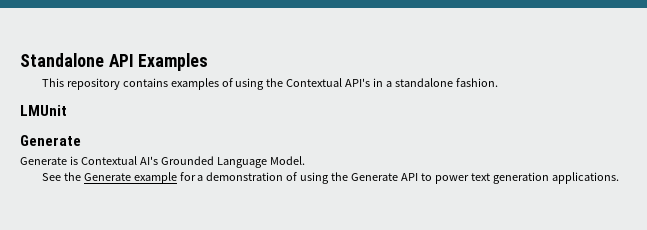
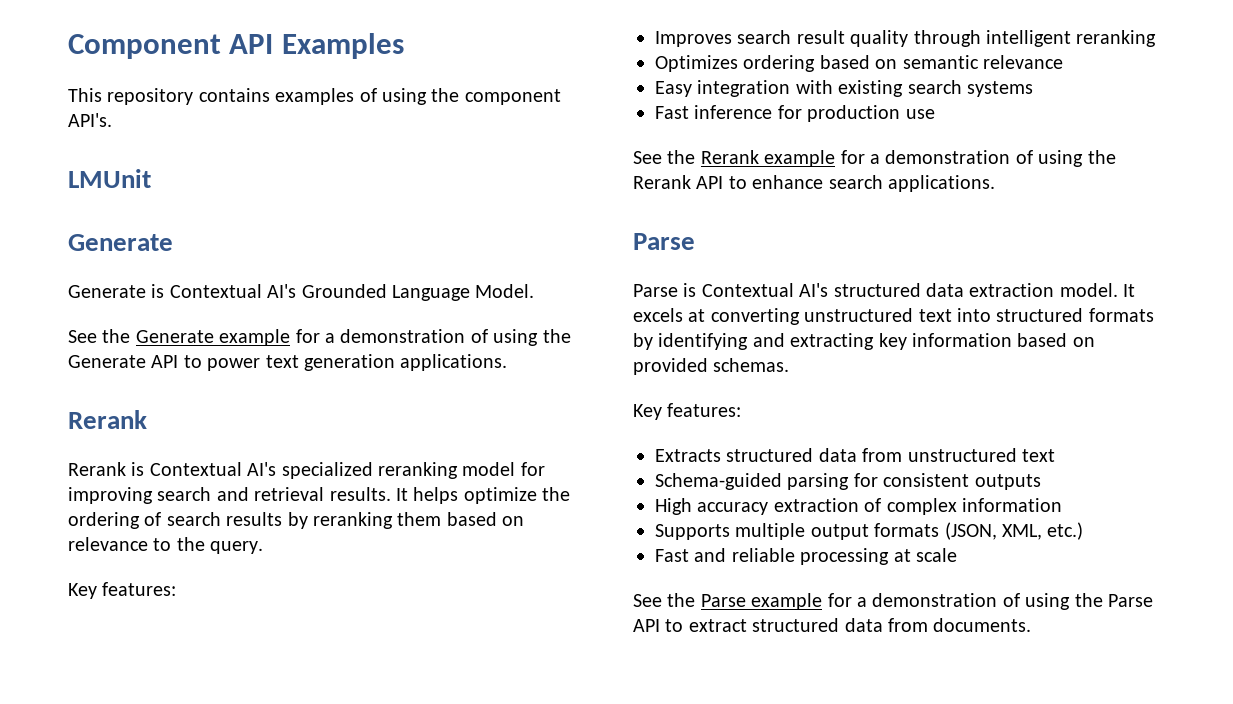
- Standalone API Examples
+ Component API Examples
- This repository contains examples of using the Contextual API's in a standalone fashion.
+ This repository contains examples of using the component API's.
  See the Generate example for a demonstration of using the Generate API to power text generation applications.
+ Rerank
+ Rerank is Contextual AI's specialized reranking model for improving search and retrieval results. It helps optimize the ordering of search results by reranking them based on relevance to the query.
+ Key features:
+ Improves search result quality through intelligent reranking
+ Optimizes ordering based on semantic relevance
+ Easy integration with existing search systems
+ Fast inference for production use
+ See the Rerank example for a demonstration of using the Rerank API to enhance search applications.
+ Parse
+ Parse is Contextual AI's structured data extraction model. It excels at converting unstructured text into structured formats by identifying and extracting key information based on provided schemas.
+ Key features:
+ Extracts structured data from unstructured text
+ Schema-guided parsing for consistent outputs
+ High accuracy extraction of complex information
+ Supports multiple output formats (JSON, XML, etc.)
+ Fast and reliable processing at scale
+ See the Parse example for a demonstration of using the Parse API to extract structured data from documents.

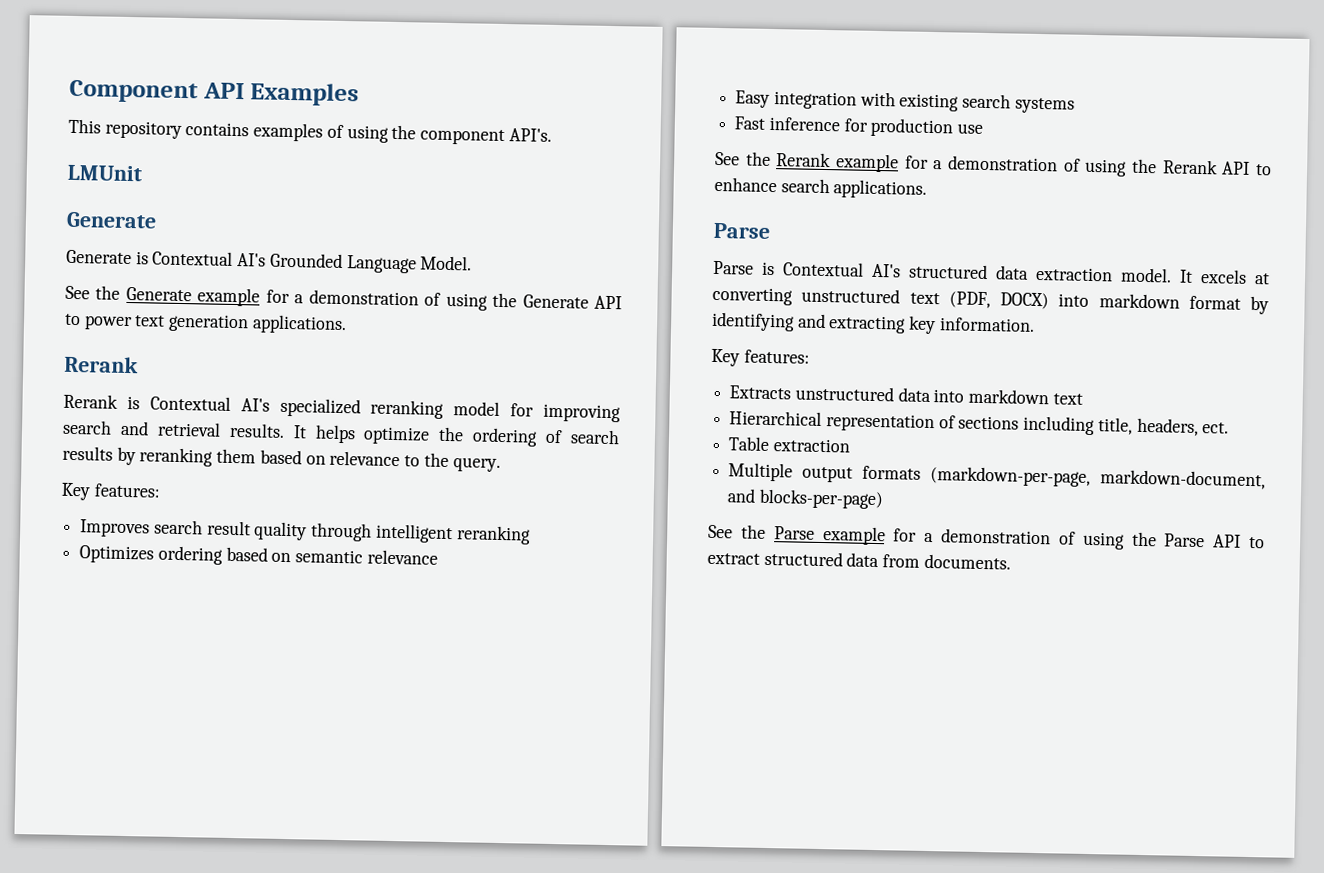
- It excels at converting unstructured text into structured formats by identifying and extracting key information based on provided schemas.
+ It excels at converting unstructured text (PDF, DOCX) into markdown format by identifying and extracting key information.
  Key features:
- Extracts structured data from unstructured text
- Schema-guided parsing for consistent outputs
- High accuracy extraction of complex information
- Supports multiple output formats (JSON, XML, etc.)
- Fast and reliable processing at scale
+ Extracts unstructured data into markdown text
+ Hierarchical representation of sections including title, headers, ect.
+ Table extraction
+ Multiple output formats (markdown-per-page, markdown-document, and blocks-per-page)

